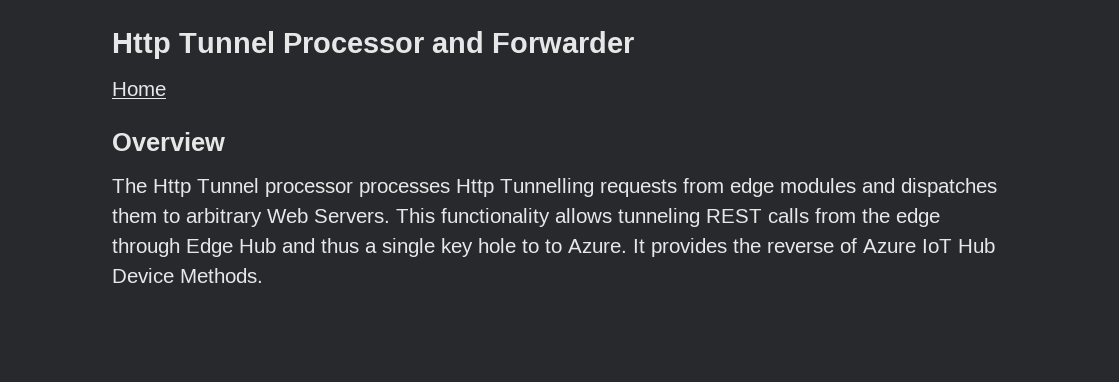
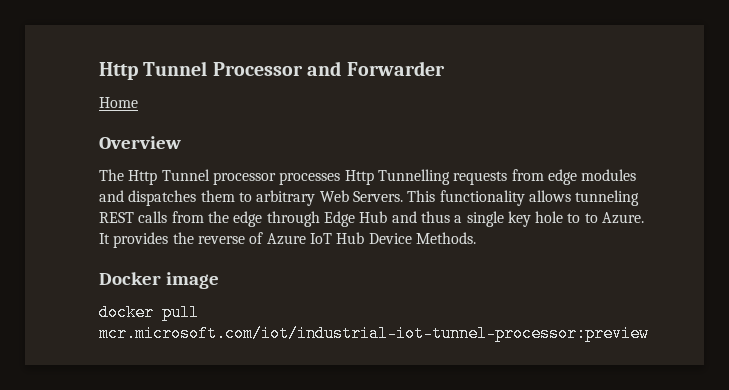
+ Docker image
+ docker pull mcr.microsoft.com/iot/industrial-iot-tunnel-processor:preview

